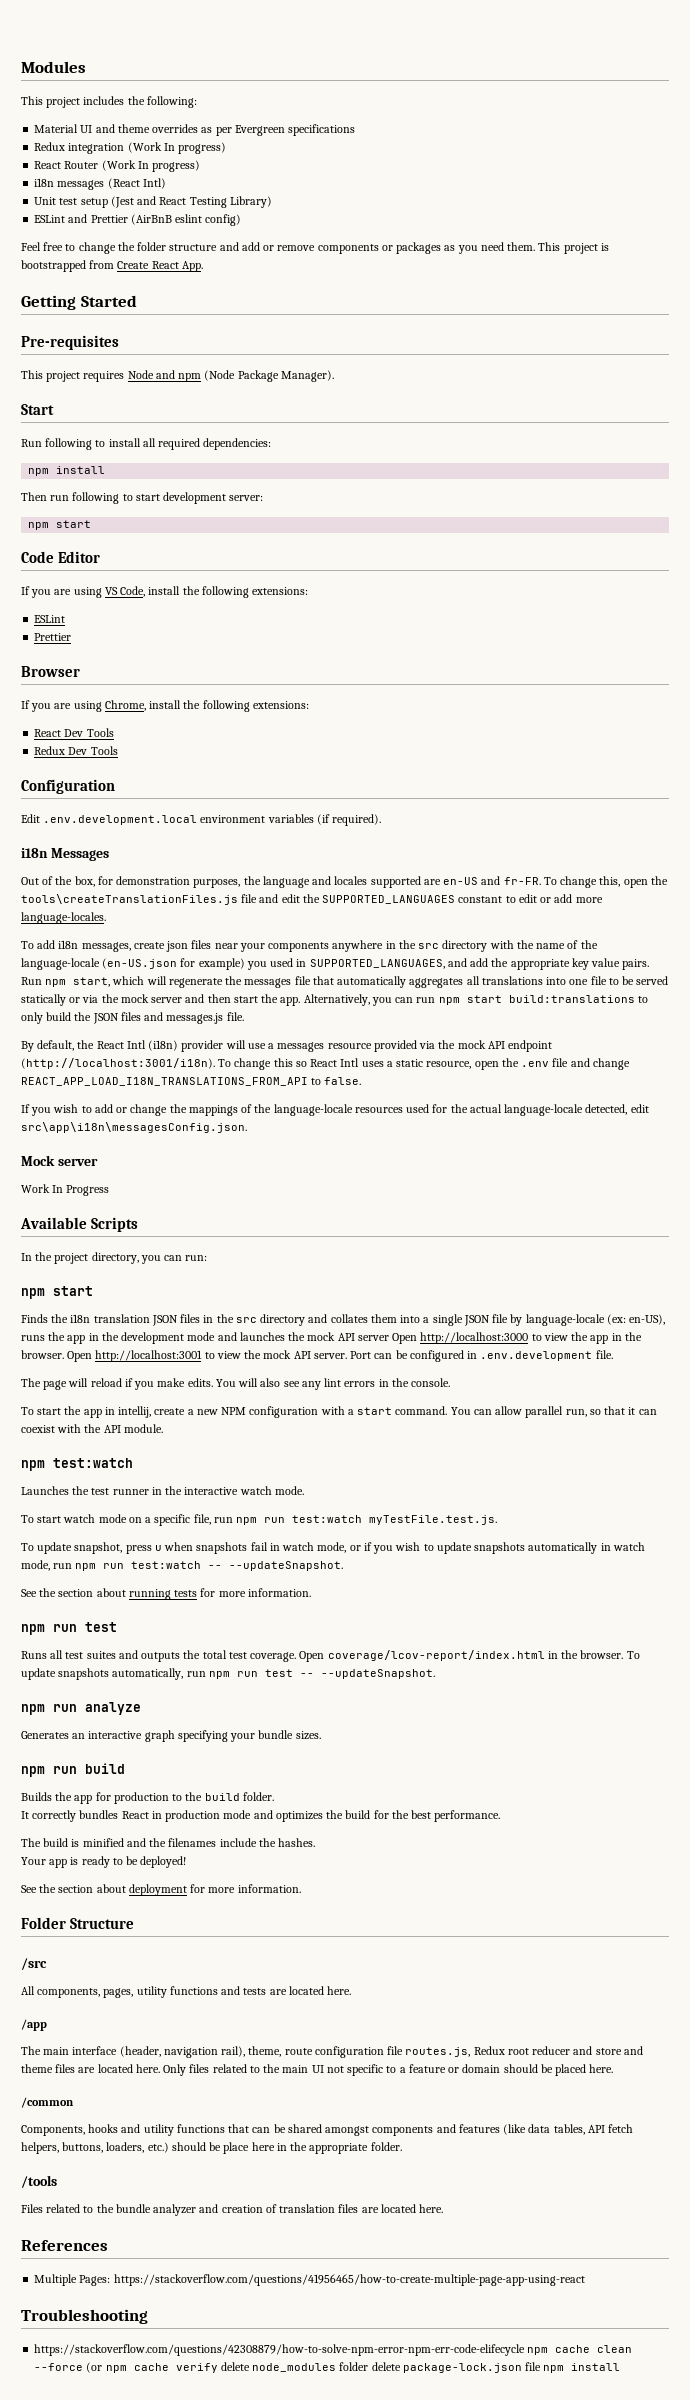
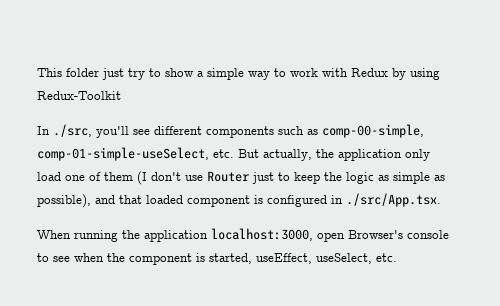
- Modules
- This project includes the following:
- Material UI and theme overrides as per Evergreen specifications
- Redux integration (Work In progress)
- React Router (Work In progress)
- i18n messages (React Intl)
- Unit test setup (Jest and React Testing Library)
- ESLint and Prettier (AirBnB eslint config)
- Feel free to change the folder structure and add or remove components or packages as you need them. This project is bootstrapped from Create React App.
- Getting Started
- Pre-requisites
- This project requires Node and npm (Node Package Manager).
- Start
- Run following to install all required dependencies:
- npm install
- Then run following to start development server:
- npm start
- Code Editor
- If you are using VS Code, install the following extensions:
- ESLint
- Prettier
- Browser
- If you are using Chrome, install the following extensions:
- React Dev Tools
- Redux Dev Tools
- Configuration
- Edit .env.development.local environment variables (if required).
- i18n Messages
- Out of the box, for demonstration purposes, the language and locales supported are en-US and fr-FR. To change this, open the tools\createTranslationFiles.js file and edit the SUPPORTED_LANGUAGES constant to edit or add more language-locales.
- To add i18n messages, create json files near your components anywhere in the src directory with the name of the language-locale (en-US.json for example) you used in SUPPORTED_LANGUAGES, and add the appropriate key value pairs. Run npm start, which will regenerate the messages file that automatically aggregates all translations into one file to be served statically or via the mock server and then start the app. Alternatively, you can run npm start build:translations to only build the JSON files and messages.js file.
- By default, the React Intl (i18n) provider will use a messages resource provided via the mock API endpoint (http://localhost:3001/i18n). To change this so React Intl uses a static resource, open the .env file and change REACT_APP_LOAD_I18N_TRANSLATIONS_FROM_API to false.
- If you wish to add or change the mappings of the language-locale resources used for the actual language-locale detected, edit src\app\i18n\messagesConfig.json.
- Mock server
- Work In Progress
- Available Scripts
- In the project directory, you can run:
- npm start
- Finds the i18n translation JSON files in the src directory and collates them into a single JSON file by language-locale (ex: en-US), runs the app in the development mode and launches the mock API server Open http://localhost:3000 to view the app in the browser. Open http://localhost:3001 to view the mock API server. Port can be configured in .env.development file.
- The page will reload if you make edits. You will also see any lint errors in the console.
- To start the app in intellij, create a new NPM configuration with a start command. You can allow parallel run, so that it can coexist with the API module.
- npm test:watch
- Launches the test runner in the interactive watch mode.
- To start watch mode on a specific file, run npm run test:watch myTestFile.test.js.
- To update snapshot, press u when snapshots fail in watch mode, or if you wish to update snapshots automatically in watch mode, run npm run test:watch -- --updateSnapshot.
- See the section about running tests for more information.
- npm run test
- Runs all test suites and outputs the total test coverage. Open coverage/lcov-report/index.html in the browser. To update snapshots automatically, run npm run test -- --updateSnapshot.
- npm run analyze
- Generates an interactive graph specifying your bundle sizes.
- npm run build
- Builds the app for production to the build folder.
- It correctly bundles React in production mode and optimizes the build for the best performance.
- The build is minified and the filenames include the hashes.
- Your app is ready to be deployed!
- See the section about deployment for more information.
- Folder Structure
- /src
- All components, pages, utility functions and tests are located here.
- /app
- The main interface (header, navigation rail), theme, route configuration file routes.js, Redux root reducer and store and theme files are located here. Only files related to the main UI not specific to a feature or domain should be placed here.
- /common
- Components, hooks and utility functions that can be shared amongst components and features (like data tables, API fetch helpers, buttons, loaders, etc.) should be place here in the appropriate folder.
- /tools
- Files related to the bundle analyzer and creation of translation files are located here.
- References
- Multiple Pages: https://stackoverflow.com/questions/41956465/how-to-create-multiple-page-app-using-react
- Troubleshooting
- https://stackoverflow.com/questions/42308879/how-to-solve-npm-error-npm-err-code-elifecycle npm cache clean --force (or npm cache verify delete node_modules folder delete package-lock.json file npm install
+ This folder just try to show a simple way to work with Redux by using Redux-Toolkit
+ In ./src, you'll see different components such as comp-00-simple, comp-01-simple-useSelect, etc. But actually, the application only load one of them (I don't use Router just to keep the logic as simple as possible), and that loaded component is configured in ./src/App.tsx.
+ When running the application localhost:3000, open Browser's console to see when the component is started, useEffect, useSelect, etc.

